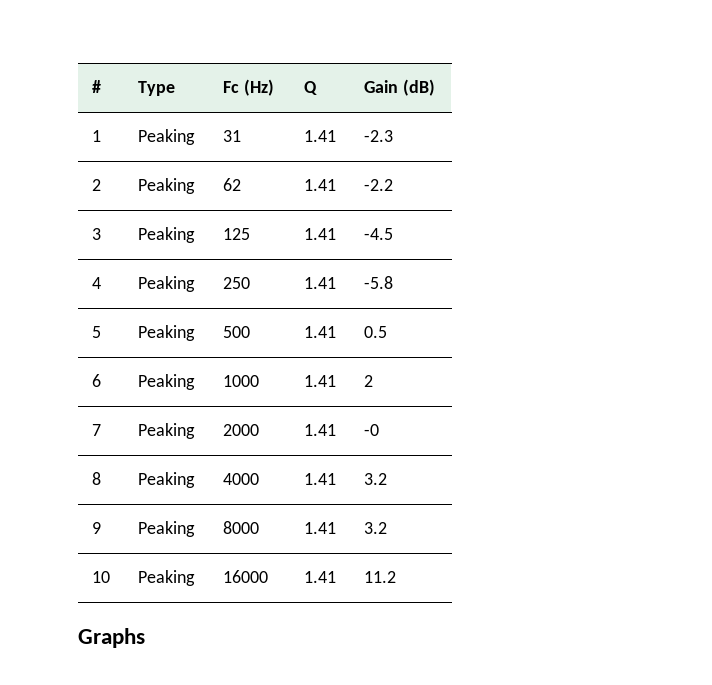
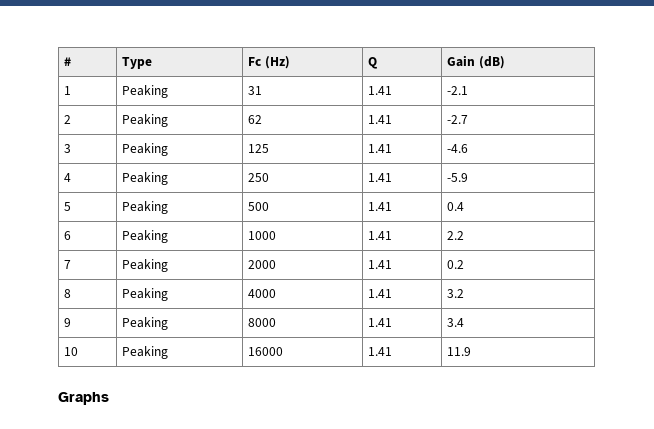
- 1 | Peaking | 31 | 1.41 | -2.3
+ 1 | Peaking | 31 | 1.41 | -2.1
- 2 | Peaking | 62 | 1.41 | -2.2
+ 2 | Peaking | 62 | 1.41 | -2.7
- 3 | Peaking | 125 | 1.41 | -4.5
+ 3 | Peaking | 125 | 1.41 | -4.6
- 4 | Peaking | 250 | 1.41 | -5.8
+ 4 | Peaking | 250 | 1.41 | -5.9
- 5 | Peaking | 500 | 1.41 | 0.5
+ 5 | Peaking | 500 | 1.41 | 0.4
- 6 | Peaking | 1000 | 1.41 | 2
+ 6 | Peaking | 1000 | 1.41 | 2.2
- 7 | Peaking | 2000 | 1.41 | -0
+ 7 | Peaking | 2000 | 1.41 | 0.2
- 9 | Peaking | 8000 | 1.41 | 3.2
+ 9 | Peaking | 8000 | 1.41 | 3.4
- 10 | Peaking | 16000 | 1.41 | 11.2
+ 10 | Peaking | 16000 | 1.41 | 11.9

